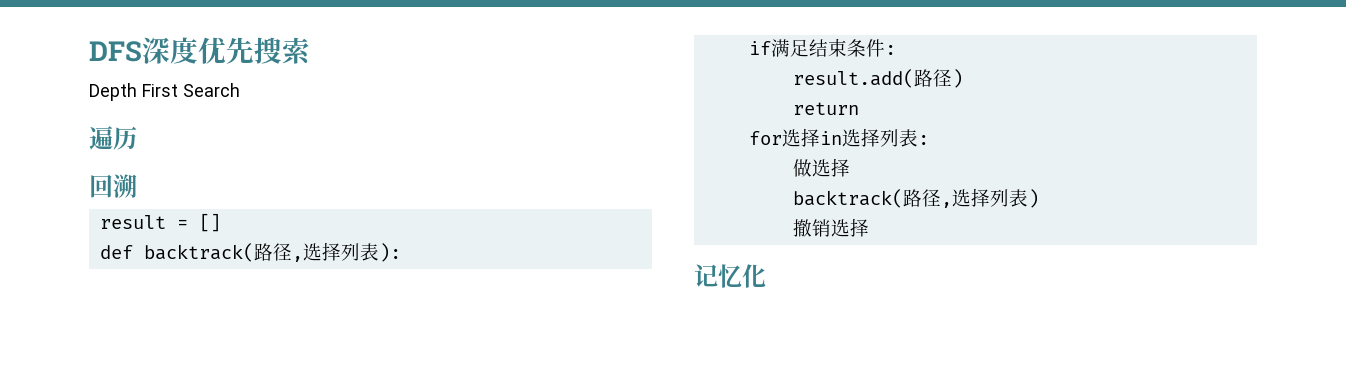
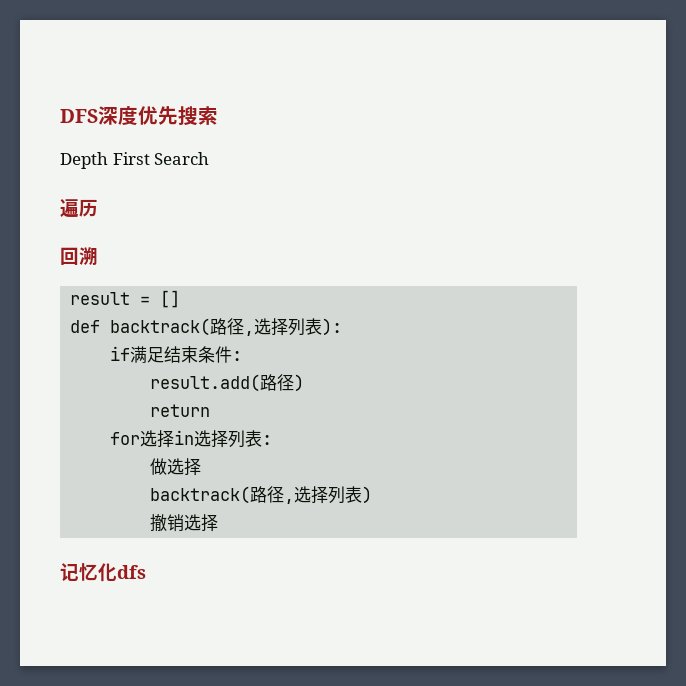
- 记忆化
+ 记忆化dfs

